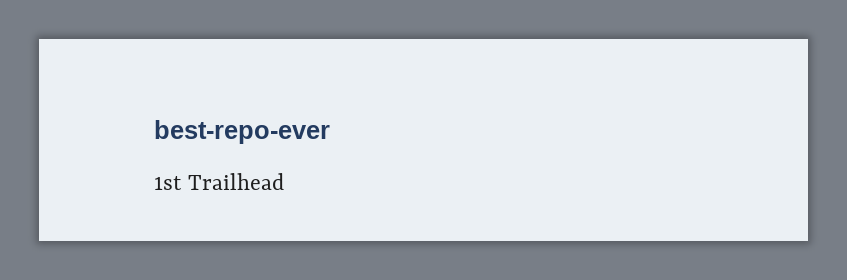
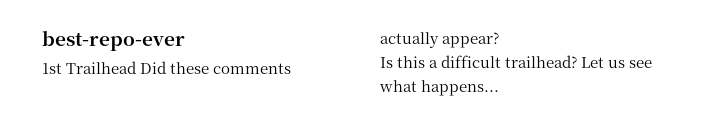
- 1st Trailhead
+ 1st Trailhead Did these comments actually appear?
+ Is this a difficult trailhead? Let us see what happens...

